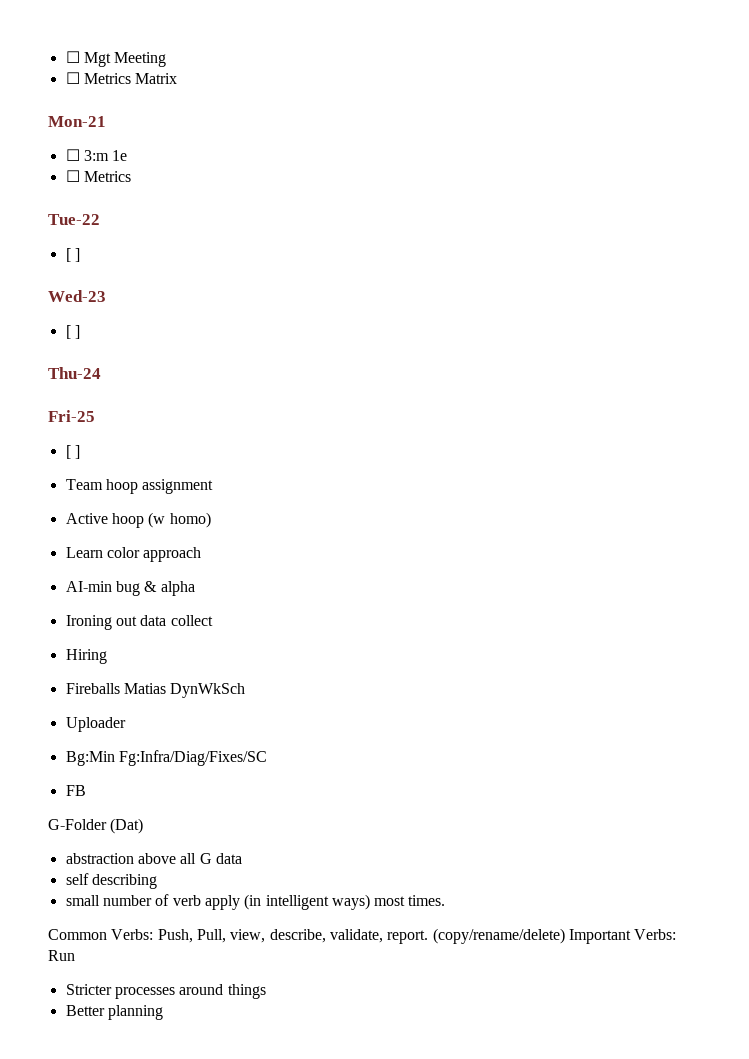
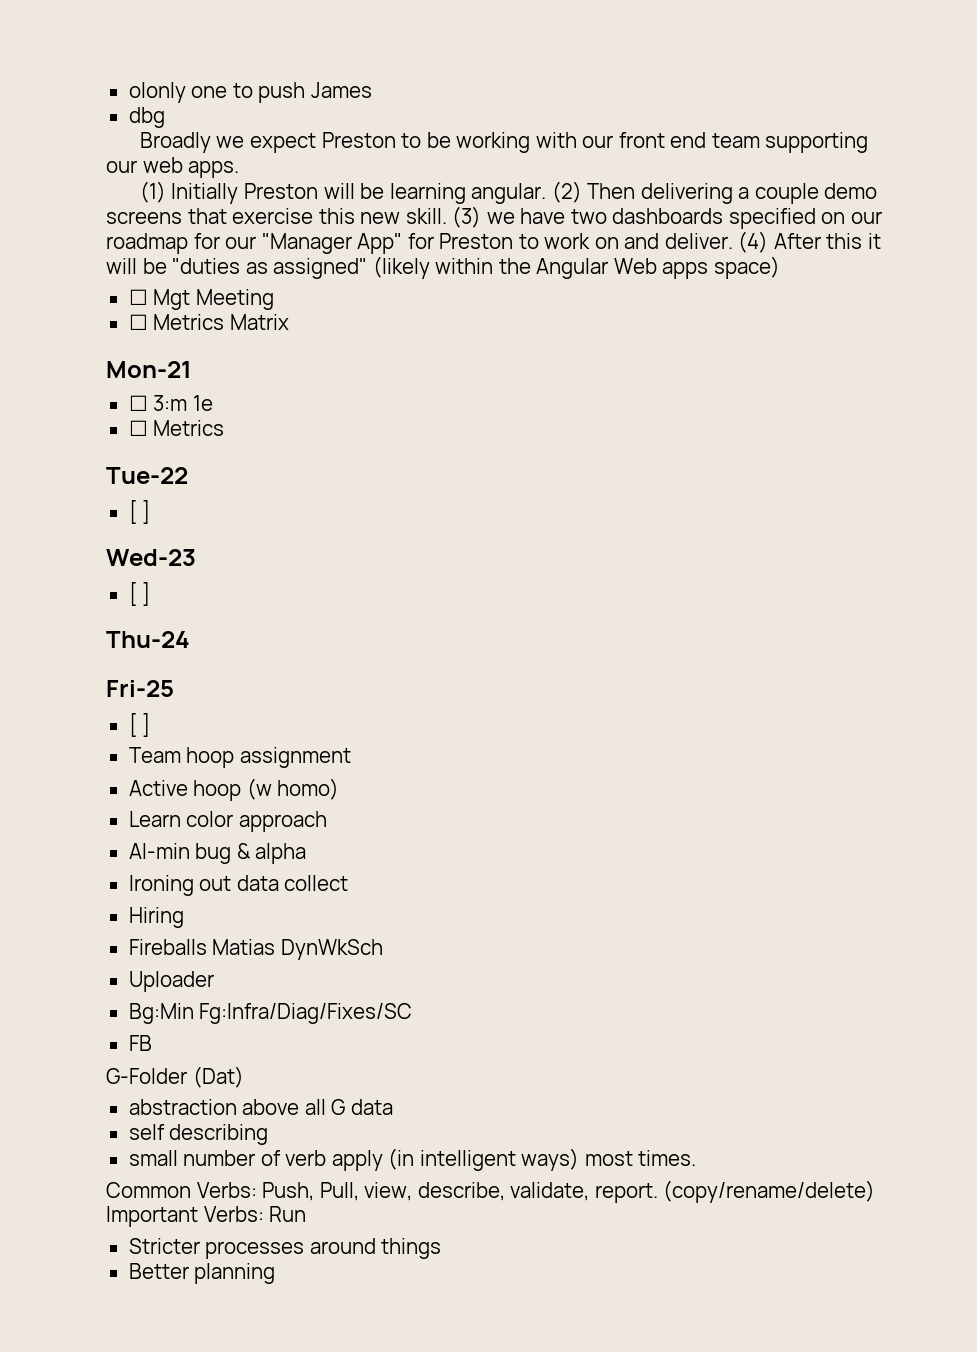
+ olonly one to push James
+ dbg
+ Broadly we expect Preston to be working with our front end team supporting our web apps.
+ (1) Initially Preston will be learning angular. (2) Then delivering a couple demo screens that exercise this new skill. (3) we have two dashboards specified on our roadmap for our "Manager App" for Preston to work on and deliver. (4) After this it will be "duties as assigned" (likely within the Angular Web apps space)

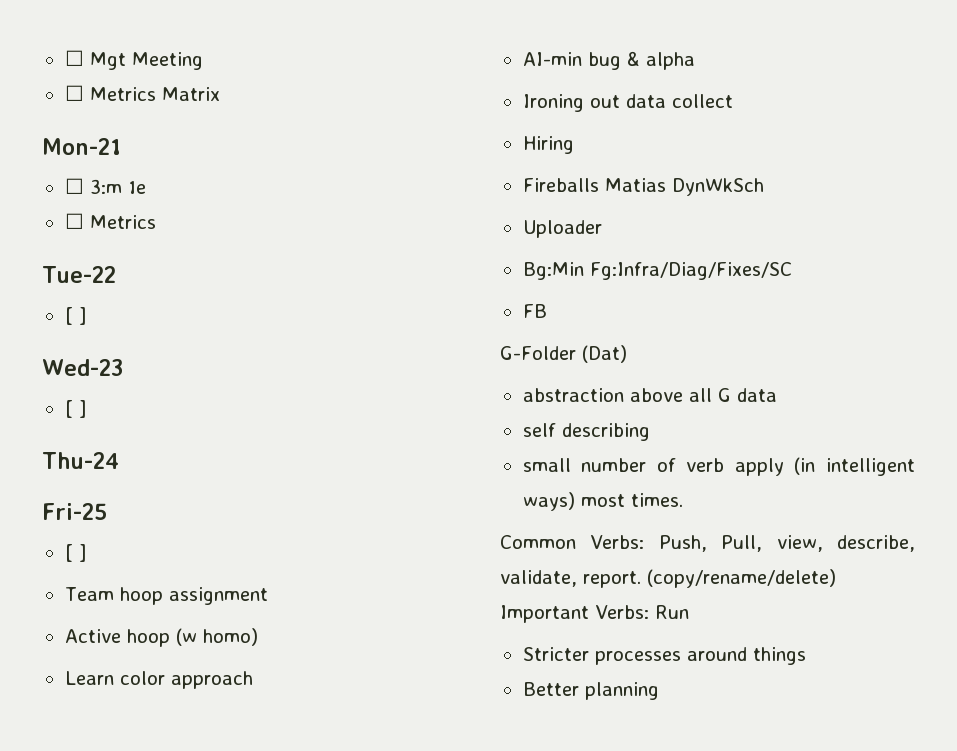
- olonly one to push James
- dbg
- Broadly we expect Preston to be working with our front end team supporting our web apps.
- (1) Initially Preston will be learning angular. (2) Then delivering a couple demo screens that exercise this new skill. (3) we have two dashboards specified on our roadmap for our "Manager App" for Preston to work on and deliver. (4) After this it will be "duties as assigned" (likely within the Angular Web apps space)

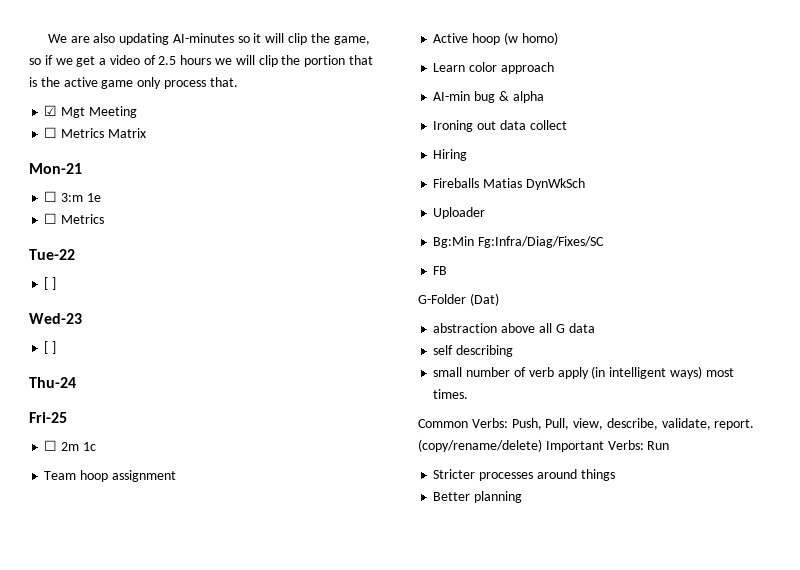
- ☐ Mgt Meeting
+ We are also updating AI-minutes so it will clip the game, so if we get a video of 2.5 hours we will clip the portion that is the active game only process that.
+ ☑ Mgt Meeting
  Fri-25
- [ ]
+ ☐ 2m 1c

